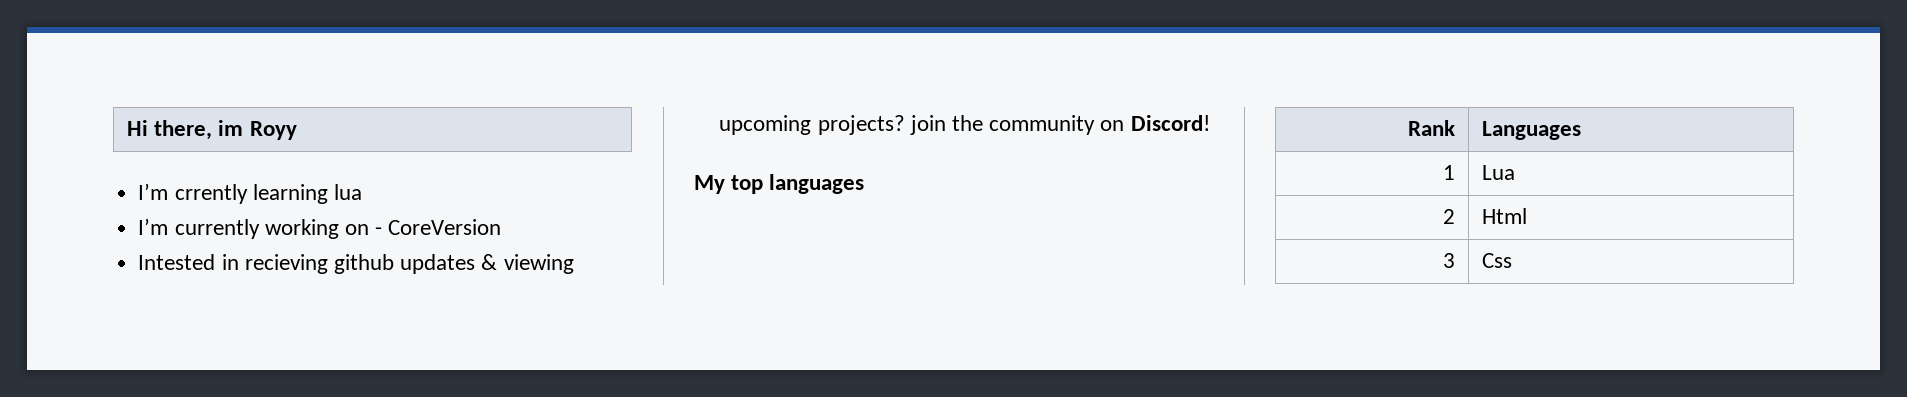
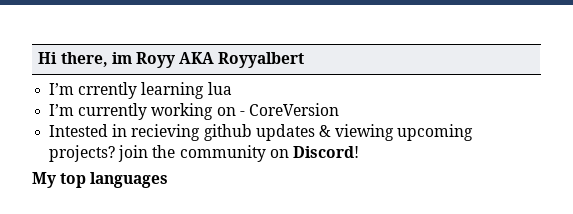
- Hi there, im Royy
+ Hi there, im Royy AKA Royyalbert
- Rank | Languages
- 1 | Lua
- 2 | Html
- 3 | Css

